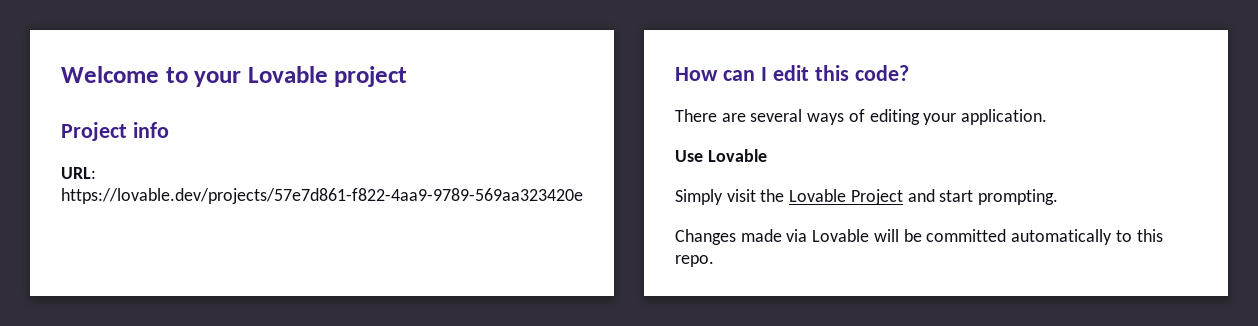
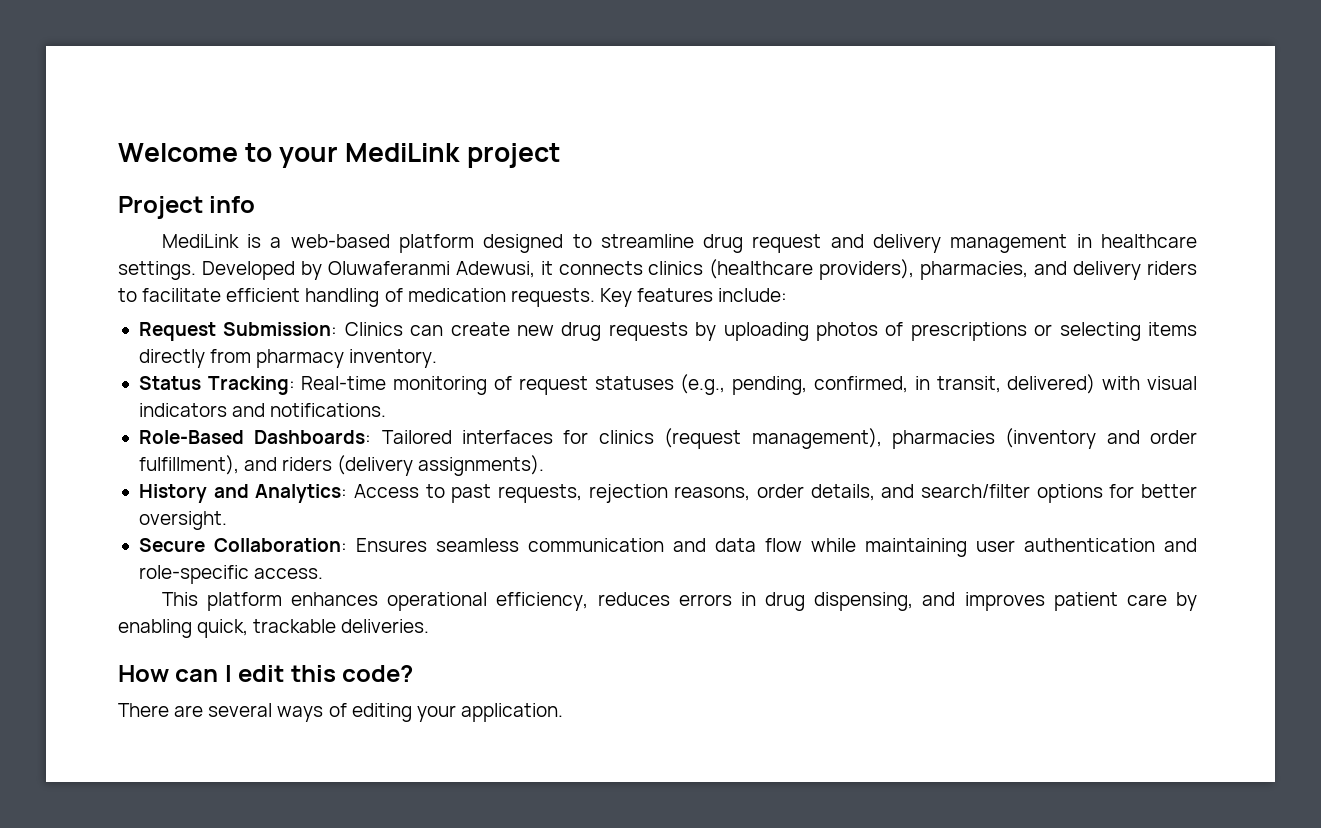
- Welcome to your Lovable project
+ Welcome to your MediLink project
- URL: https://lovable.dev/projects/57e7d861-f822-4aa9-9789-569aa323420e
+ MediLink is a web-based platform designed to streamline drug request and delivery management in healthcare settings. Developed by Oluwaferanmi Adewusi, it connects clinics (healthcare providers), pharmacies, and delivery riders to facilitate efficient handling of medication requests. Key features include:
+ Request Submission: Clinics can create new drug requests by uploading photos of prescriptions or selecting items directly from pharmacy inventory.
+ Status Tracking: Real-time monitoring of request statuses (e.g., pending, confirmed, in transit, delivered) with visual indicators and notifications.
+ Role-Based Dashboards: Tailored interfaces for clinics (request management), pharmacies (inventory and order fulfillment), and riders (delivery assignments).
+ History and Analytics: Access to past requests, rejection reasons, order details, and search/filter options for better oversight.
+ Secure Collaboration: Ensures seamless communication and data flow while maintaining user authentication and role-specific access.
+ This platform enhances operational efficiency, reduces errors in drug dispensing, and improves patient care by enabling quick, trackable deliveries.
- Use Lovable
- Simply visit the Lovable Project and start prompting.
- Changes made via Lovable will be committed automatically to this repo.

